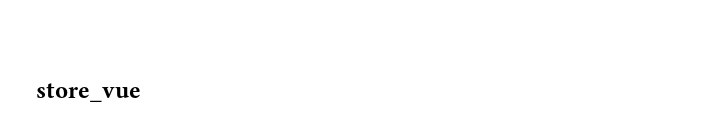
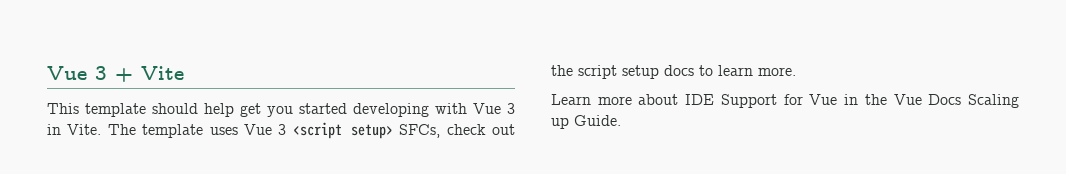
- store_vue
+ Vue 3 + Vite
+ This template should help get you started developing with Vue 3 in Vite. The template uses Vue 3 <script setup> SFCs, check out the script setup docs to learn more.
+ Learn more about IDE Support for Vue in the Vue Docs Scaling up Guide.

